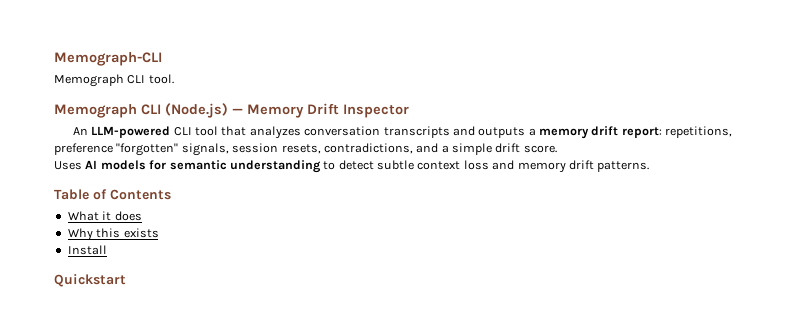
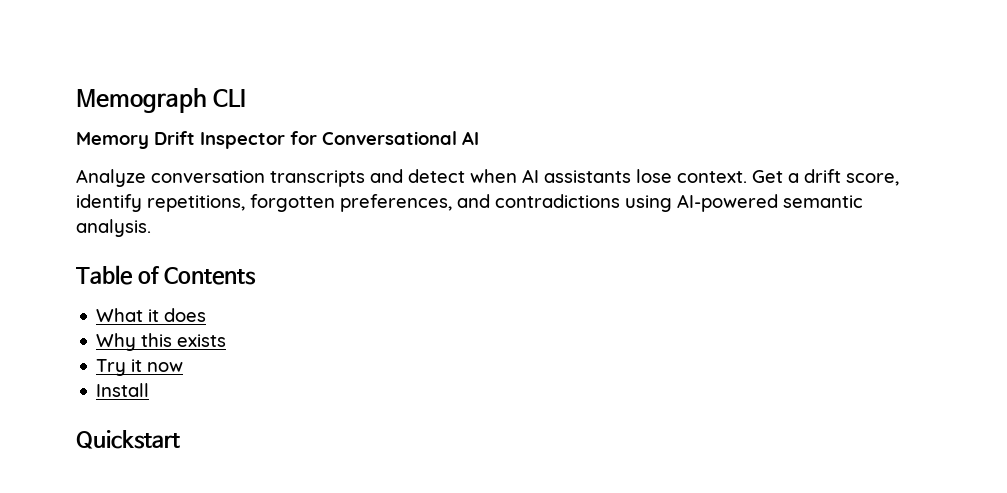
- Memograph-CLI
- Memograph CLI tool.
- Memograph CLI (Node.js) — Memory Drift Inspector
- An LLM-powered CLI tool that analyzes conversation transcripts and outputs a memory drift report: repetitions, preference "forgotten" signals, session resets, contradictions, and a simple drift score.
- Uses AI models for semantic understanding to detect subtle context loss and memory drift patterns.
+ Memograph CLI
+ Memory Drift Inspector for Conversational AI
+ Analyze conversation transcripts and detect when AI assistants lose context. Get a drift score, identify repetitions, forgotten preferences, and contradictions using AI-powered semantic analysis.
+ Try it now

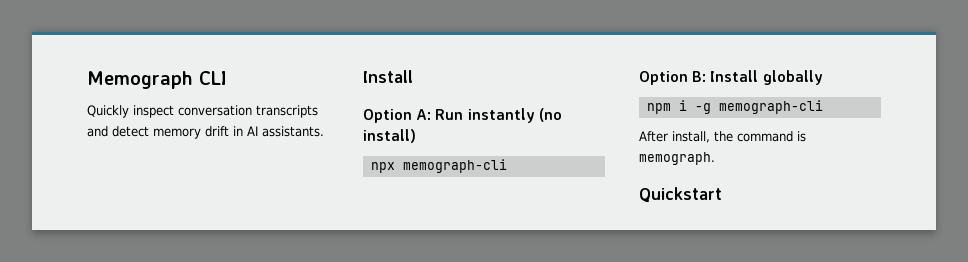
- Memory Drift Inspector for Conversational AI
- Analyze conversation transcripts and detect when AI assistants lose context. Get a drift score, identify repetitions, forgotten preferences, and contradictions using AI-powered semantic analysis.
- Table of Contents
- What it does
- Why this exists
- Try it now
+ Quickly inspect conversation transcripts and detect memory drift in AI assistants.
  Install
+ Option A: Run instantly (no install)
+ npx memograph-cli
+ Option B: Install globally
+ npm i -g memograph-cli
+ After install, the command is memograph.

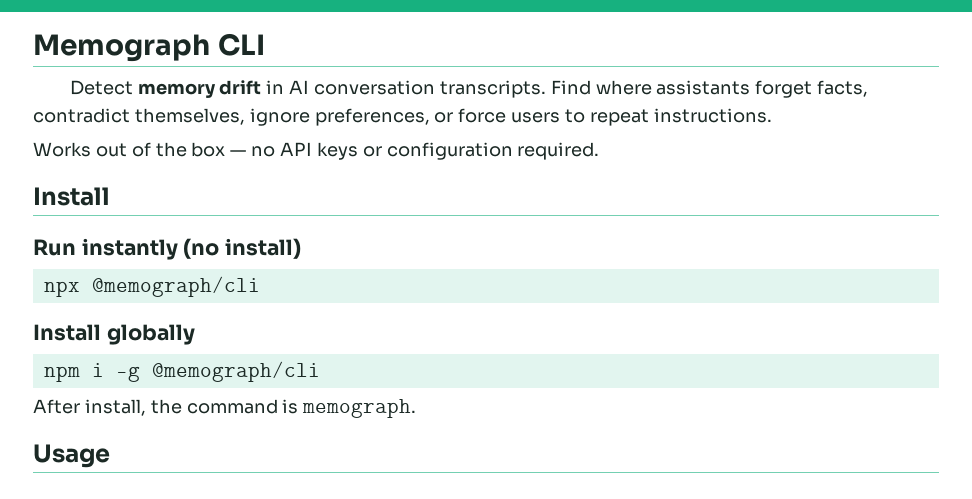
- Quickly inspect conversation transcripts and detect memory drift in AI assistants.
+ Detect memory drift in AI conversation transcripts. Find where assistants forget facts, contradict themselves, ignore preferences, or force users to repeat instructions.
+ Works out of the box — no API keys or configuration required.
- Option A: Run instantly (no install)
+ Run instantly (no install)
- npx memograph-cli
- Option B: Install globally
+ npx @memograph/cli
+ Install globally
- npm i -g memograph-cli
+ npm i -g @memograph/cli
- Quickstart
+ Usage

